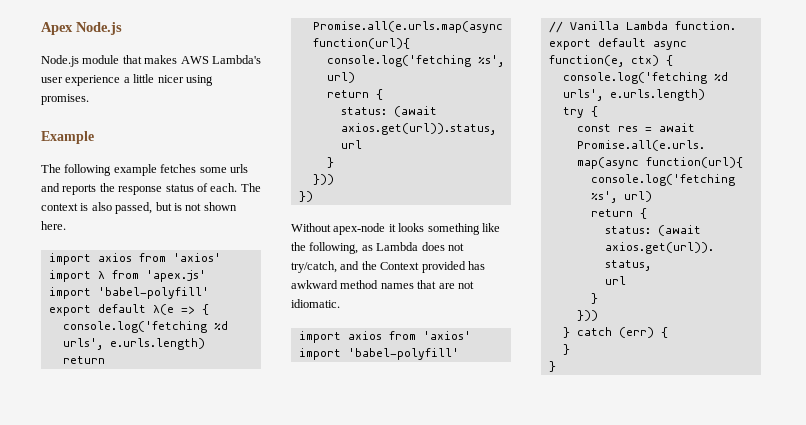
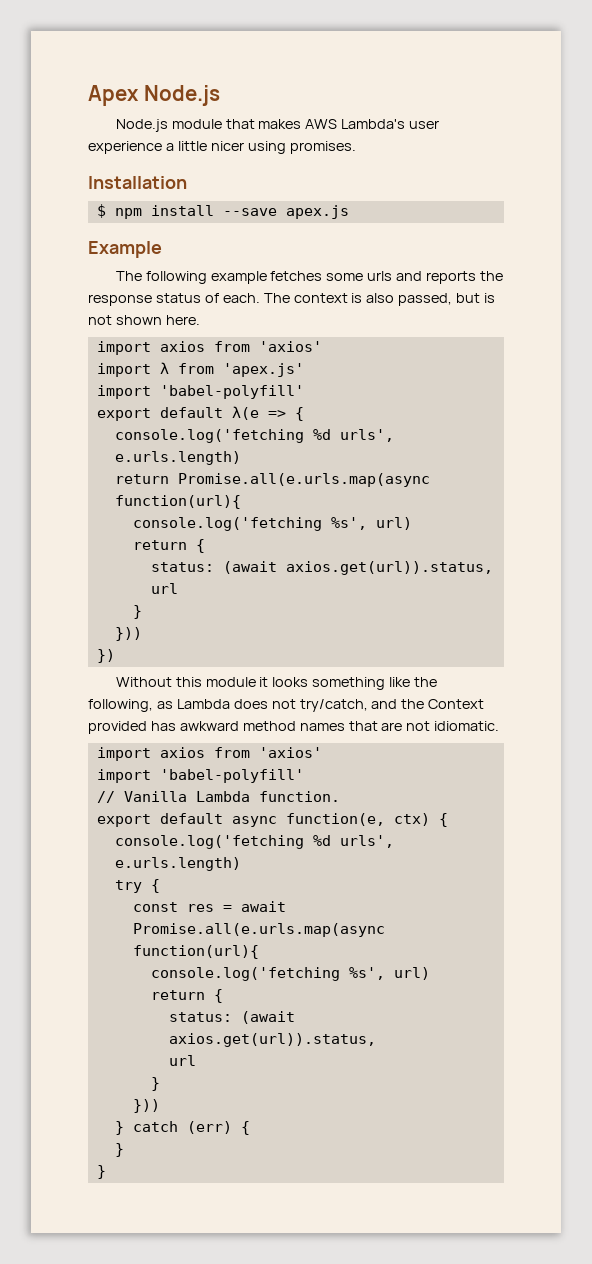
+ Installation
+ $ npm install --save apex.js
- Without apex-node it looks something like the following, as Lambda does not try/catch, and the Context provided has awkward method names that are not idiomatic.
+ Without this module it looks something like the following, as Lambda does not try/catch, and the Context provided has awkward method names that are not idiomatic.

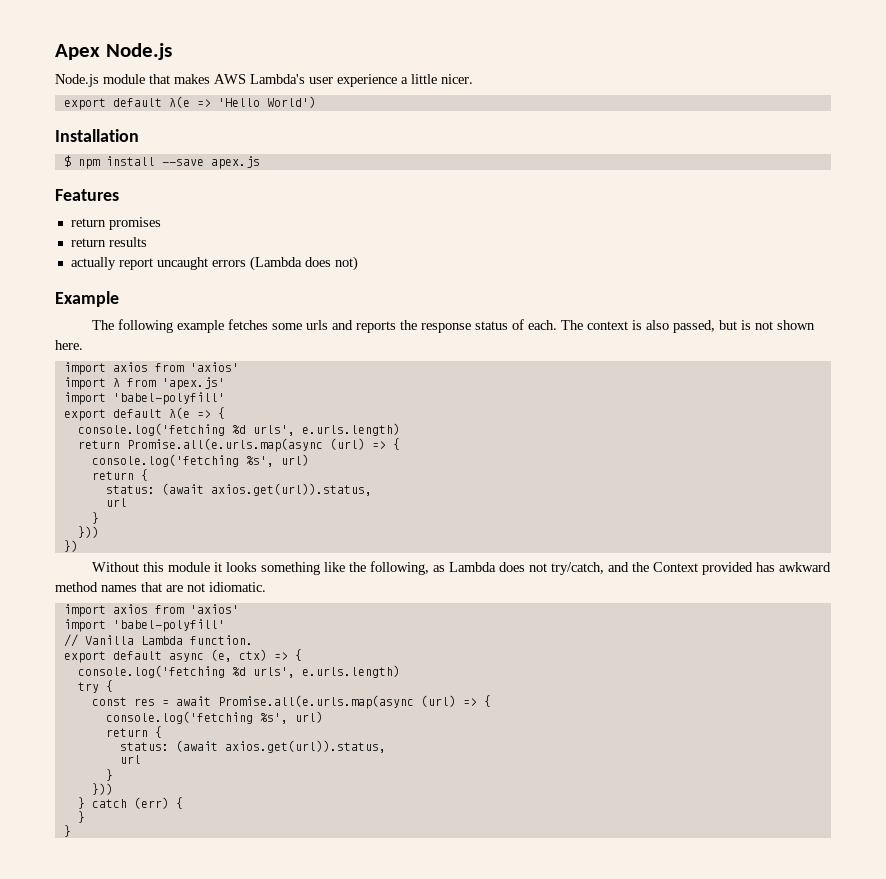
- Node.js module that makes AWS Lambda's user experience a little nicer using promises.
+ Node.js module that makes AWS Lambda's user experience a little nicer.
+ export default λ(e => 'Hello World')
+ Features
+ return promises
+ return results
+ actually report uncaught errors (Lambda does not)
- return Promise.all(e.urls.map(async function(url){
+ return Promise.all(e.urls.map(async (url) => {
- export default async function(e, ctx) {
+ export default async (e, ctx) => {
- const res = await Promise.all(e.urls.map(async function(url){
+ const res = await Promise.all(e.urls.map(async (url) => {

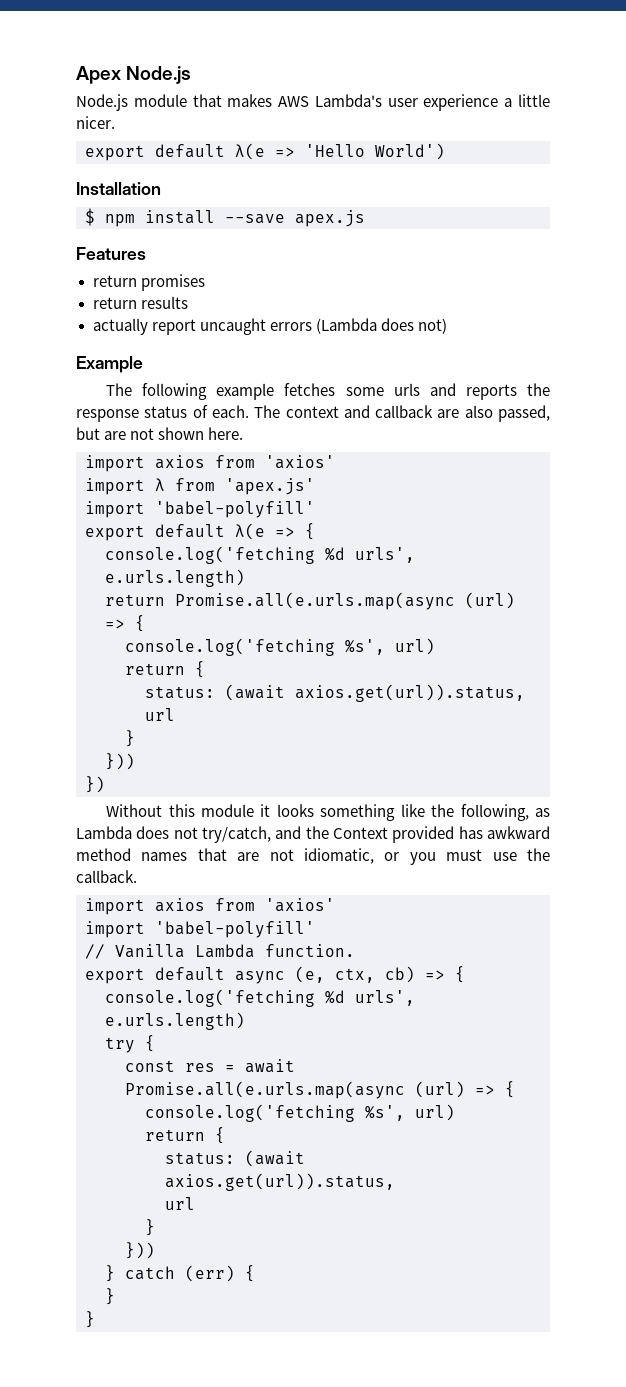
- The context is also passed, but is not shown here.
+ The context and callback are also passed, but are not shown here.
- Without this module it looks something like the following, as Lambda does not try/catch, and the Context provided has awkward method names that are not idiomatic.
+ Without this module it looks something like the following, as Lambda does not try/catch, and the Context provided has awkward method names that are not idiomatic, or you must use the callback.
- export default async (e, ctx) => {
+ export default async (e, ctx, cb) => {

